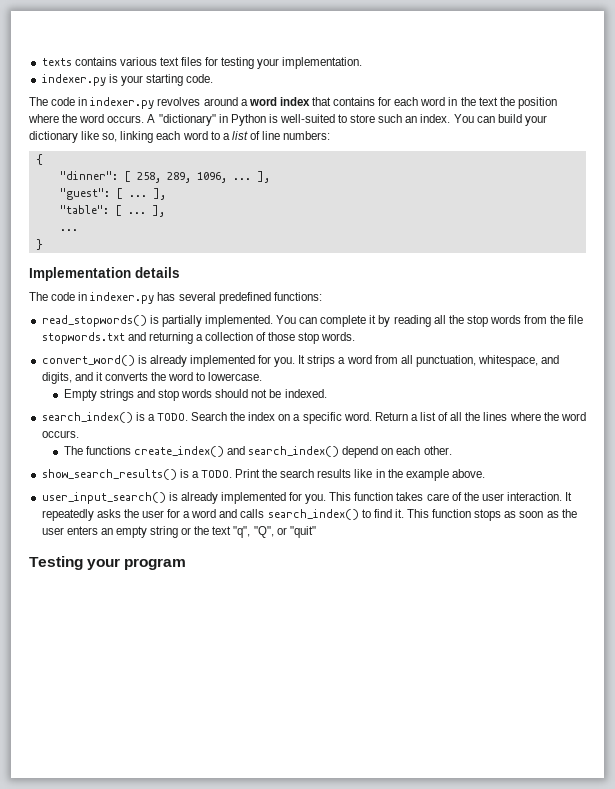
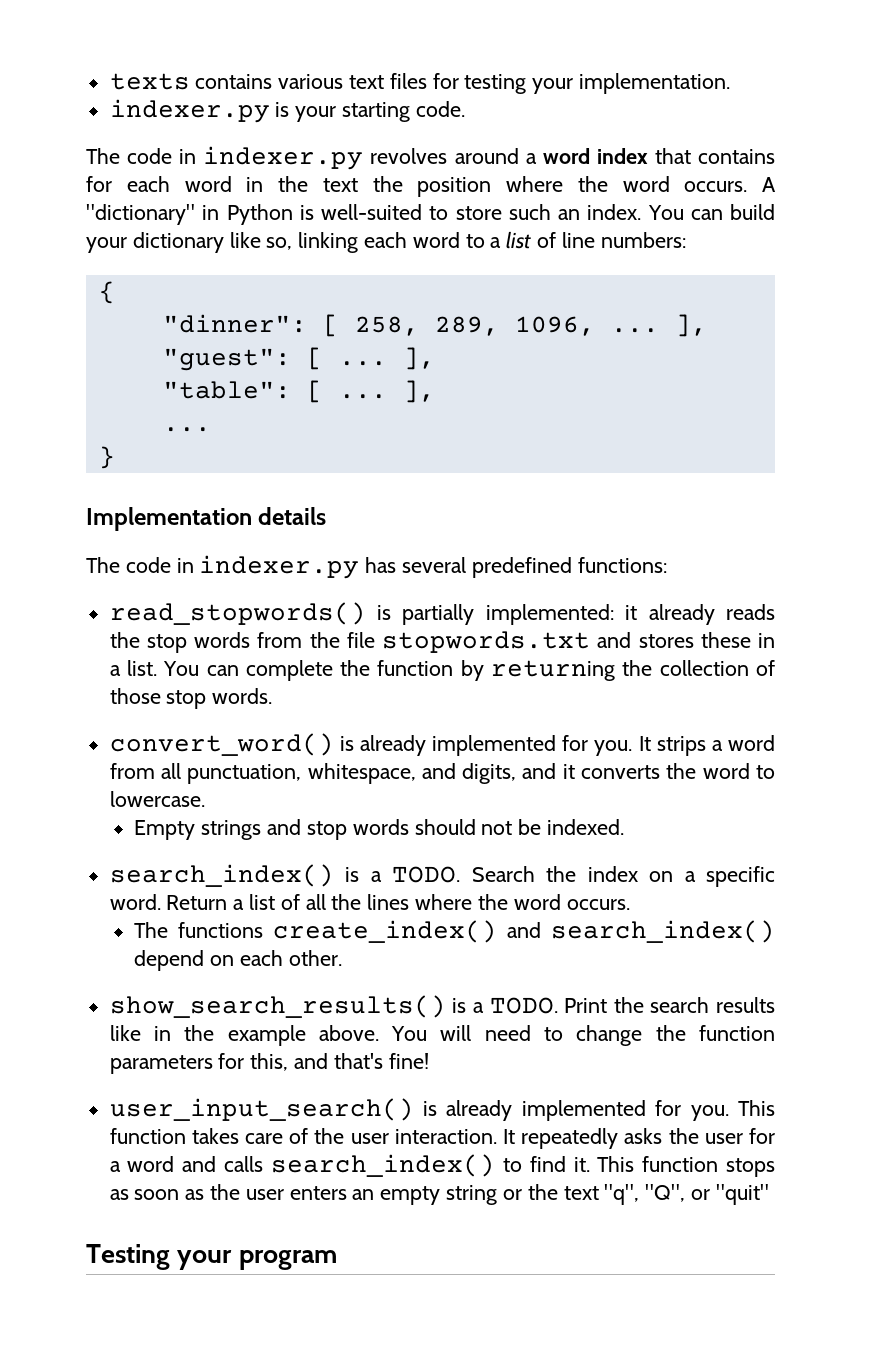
- read_stopwords() is partially implemented. You can complete it by reading all the stop words from the file stopwords.txt and returning a collection of those stop words.
+ read_stopwords() is partially implemented: it already reads the stop words from the file stopwords.txt and stores these in a list. You can complete the function by returning the collection of those stop words.
+ You will need to change the function parameters for this, and that's fine!

